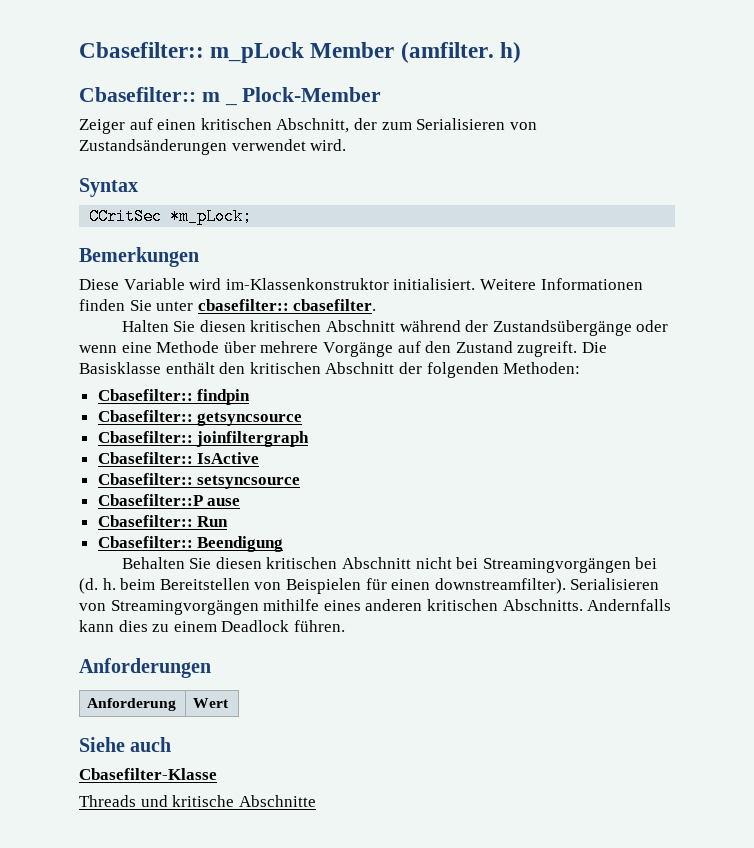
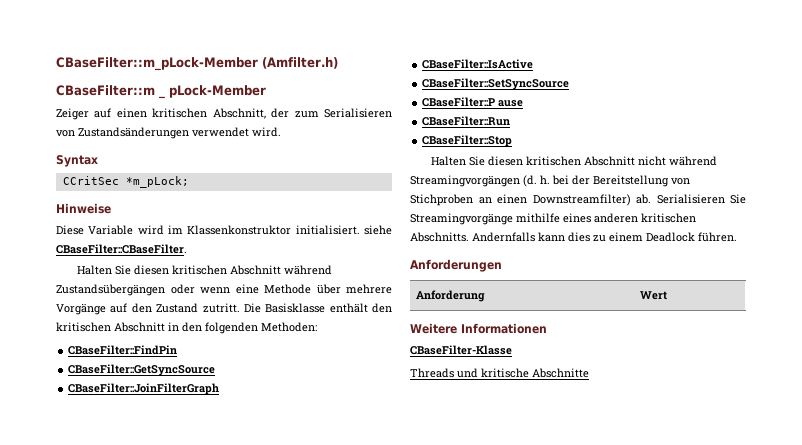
- Cbasefilter:: m_pLock Member (amfilter. h)
- Cbasefilter:: m _ Plock-Member
+ CBaseFilter::m_pLock-Member (Amfilter.h)
+ CBaseFilter::m _ pLock-Member
- Bemerkungen
+ Hinweise
- Diese Variable wird im-Klassenkonstruktor initialisiert. Weitere Informationen finden Sie unter cbasefilter:: cbasefilter.
+ Diese Variable wird im Klassenkonstruktor initialisiert. siehe CBaseFilter::CBaseFilter.
- Halten Sie diesen kritischen Abschnitt während der Zustandsübergänge oder wenn eine Methode über mehrere Vorgänge auf den Zustand zugreift.
+ Halten Sie diesen kritischen Abschnitt während Zustandsübergängen oder wenn eine Methode über mehrere Vorgänge auf den Zustand zutritt.
- Die Basisklasse enthält den kritischen Abschnitt der folgenden Methoden:
+ Die Basisklasse enthält den kritischen Abschnitt in den folgenden Methoden:
- Cbasefilter:: findpin
- Cbasefilter:: getsyncsource
- Cbasefilter:: joinfiltergraph
- Cbasefilter:: IsActive
- Cbasefilter:: setsyncsource
- Cbasefilter::P ause
- Cbasefilter:: Run
- Cbasefilter:: Beendigung
- Behalten Sie diesen kritischen Abschnitt nicht bei Streamingvorgängen bei (d. h. beim Bereitstellen von Beispielen für einen downstreamfilter). Serialisieren von Streamingvorgängen mithilfe eines anderen kritischen Abschnitts.
+ CBaseFilter::FindPin
+ CBaseFilter::GetSyncSource
+ CBaseFilter::JoinFilterGraph
+ CBaseFilter::IsActive
+ CBaseFilter::SetSyncSource
+ CBaseFilter::P ause
+ CBaseFilter::Run
+ CBaseFilter::Stop
+ Halten Sie diesen kritischen Abschnitt nicht während Streamingvorgängen (d. h. bei der Bereitstellung von Stichproben an einen Downstreamfilter) ab. Serialisieren Sie Streamingvorgänge mithilfe eines anderen kritischen Abschnitts.
- Siehe auch
- Cbasefilter-Klasse
+ Weitere Informationen
+ CBaseFilter-Klasse

